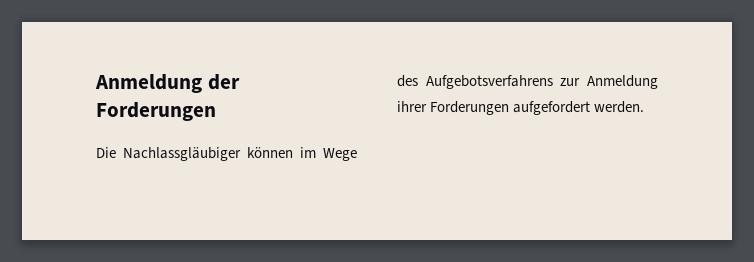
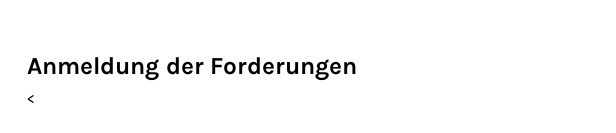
- Die Nachlassgläubiger können im Wege des Aufgebotsverfahrens zur Anmeldung ihrer Forderungen aufgefordert werden.
+ <

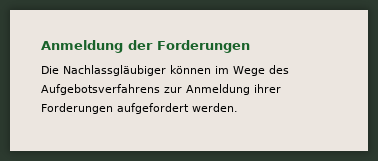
- <
+ Die Nachlassgläubiger können im Wege des Aufgebotsverfahrens zur Anmeldung ihrer Forderungen aufgefordert werden.

